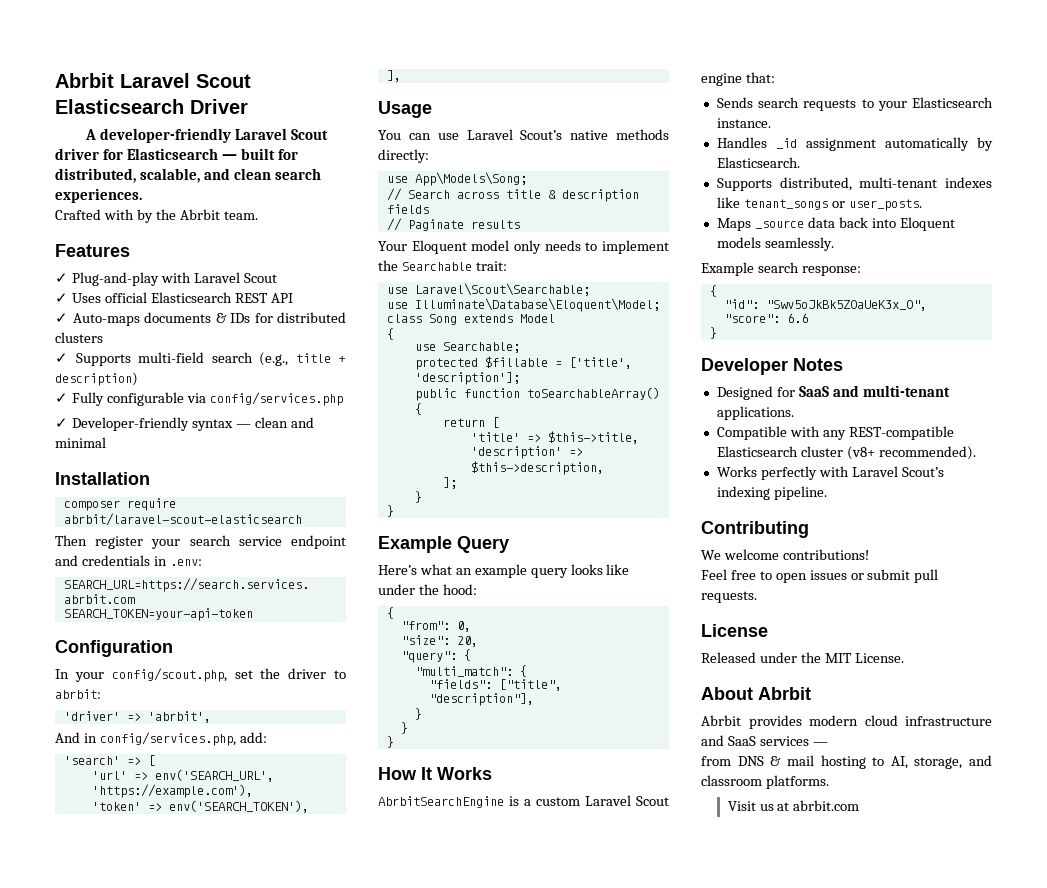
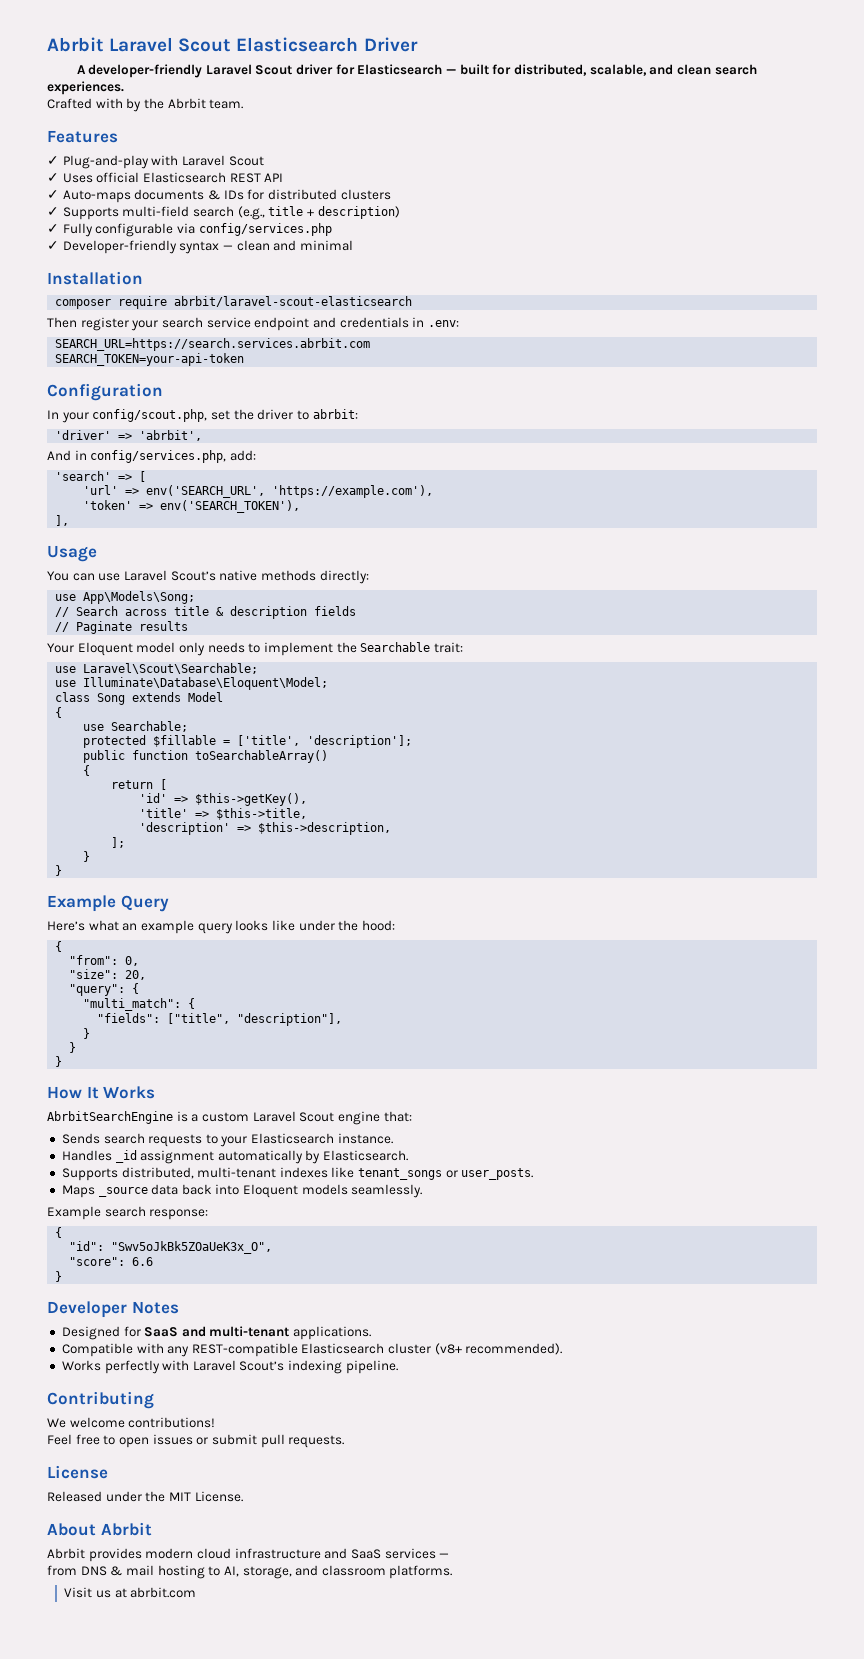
+ 'id' => $this->getKey(),

